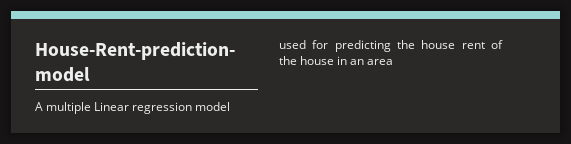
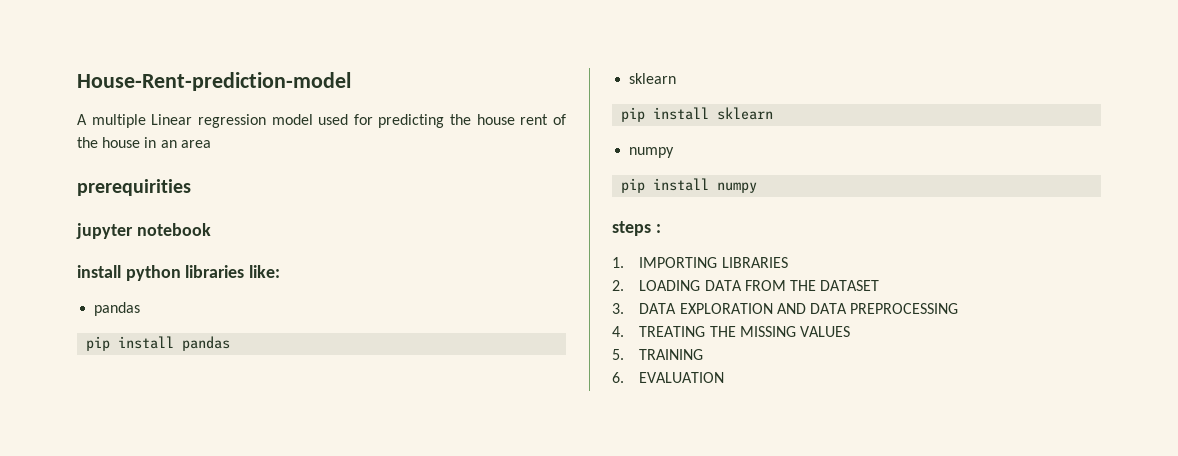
+ prerequirities
+ jupyter notebook
+ install python libraries like:
+ pandas
+ pip install pandas
+ sklearn
+ pip install sklearn
+ numpy
+ pip install numpy
+ steps :
+ 1. IMPORTING LIBRARIES
+ 2. LOADING DATA FROM THE DATASET
+ 3. DATA EXPLORATION AND DATA PREPROCESSING
+ 4. TREATING THE MISSING VALUES
+ 5. TRAINING
+ 6. EVALUATION

